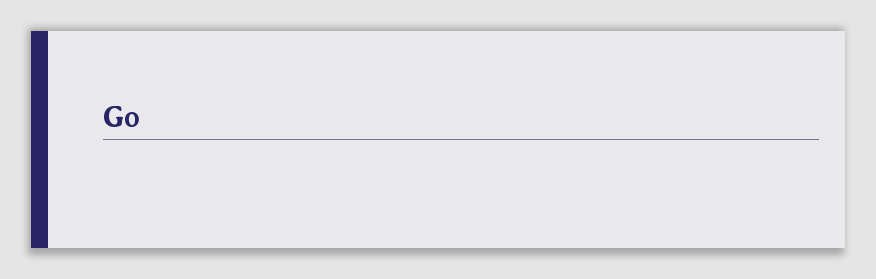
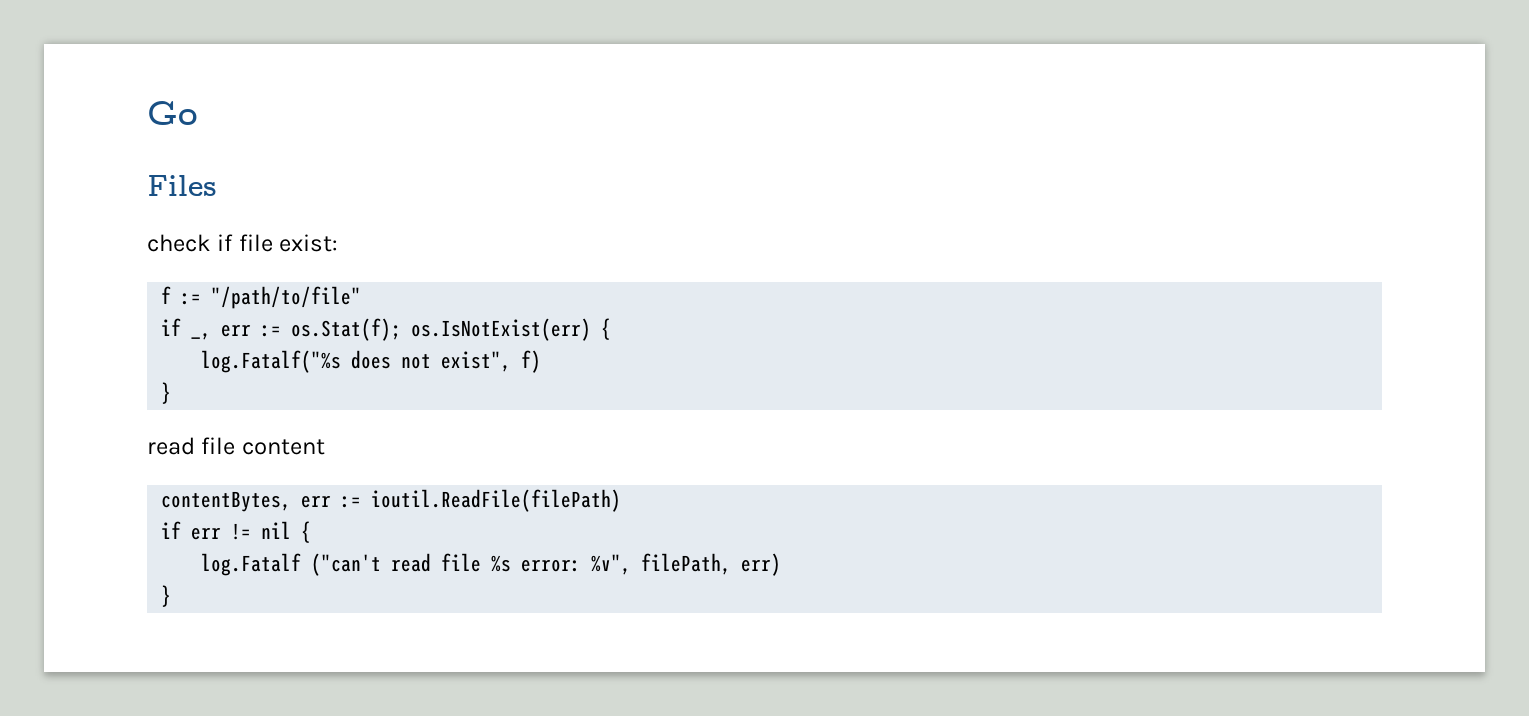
+ Files
+ check if file exist:
+ f := "/path/to/file"
+ if _, err := os.Stat(f); os.IsNotExist(err) {
+ log.Fatalf("%s does not exist", f)
+ }
+ read file content
+ contentBytes, err := ioutil.ReadFile(filePath)
+ if err != nil {
+ log.Fatalf ("can't read file %s error: %v", filePath, err)
+ }

